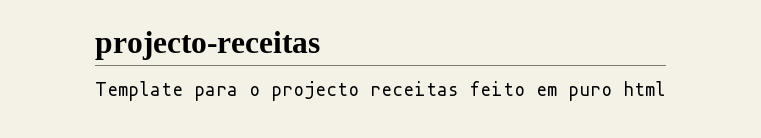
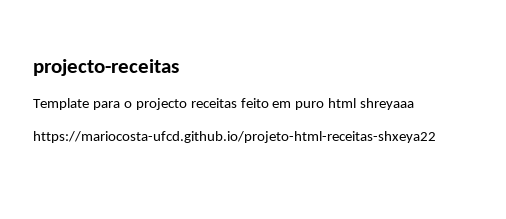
- Template para o projecto receitas feito em puro html
+ Template para o projecto receitas feito em puro html shreyaaa
+ https://mariocosta-ufcd.github.io/projeto-html-receitas-shxeya22

